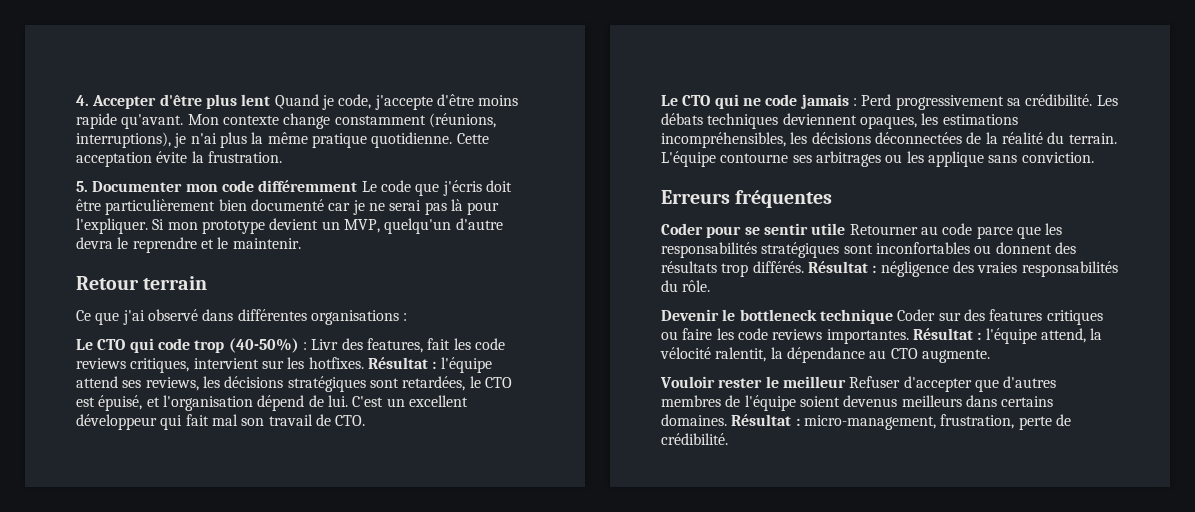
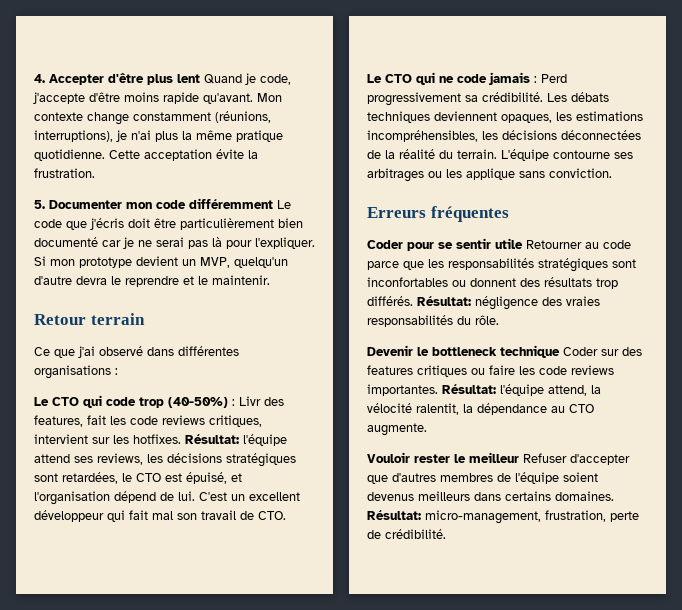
- Résultat : l'équipe attend ses reviews, les décisions stratégiques sont retardées, le CTO est épuisé, et l'organisation dépend de lui.
+ Résultat: l'équipe attend ses reviews, les décisions stratégiques sont retardées, le CTO est épuisé, et l'organisation dépend de lui.
- Résultat : négligence des vraies responsabilités du rôle.
+ Résultat: négligence des vraies responsabilités du rôle.
- Résultat : l'équipe attend, la vélocité ralentit, la dépendance au CTO augmente.
+ Résultat: l'équipe attend, la vélocité ralentit, la dépendance au CTO augmente.
- Résultat : micro-management, frustration, perte de crédibilité.
+ Résultat: micro-management, frustration, perte de crédibilité.

